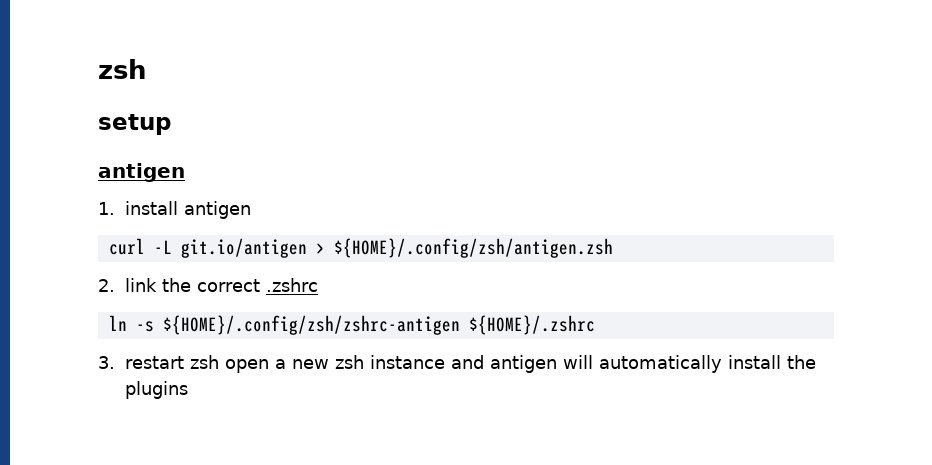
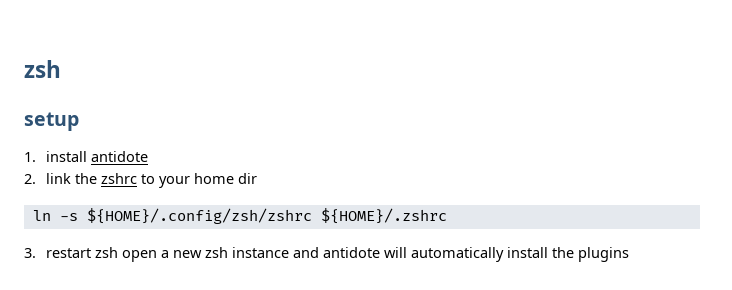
  setup
- antigen
- 1. install antigen
- curl -L git.io/antigen > ${HOME}/.config/zsh/antigen.zsh
- 2. link the correct .zshrc
+ 1. install antidote
+ 2. link the zshrc to your home dir
- ln -s ${HOME}/.config/zsh/zshrc-antigen ${HOME}/.zshrc
+ ln -s ${HOME}/.config/zsh/zshrc ${HOME}/.zshrc
- 3. restart zsh open a new zsh instance and antigen will automatically install the plugins
+ 3. restart zsh open a new zsh instance and antidote will automatically install the plugins

